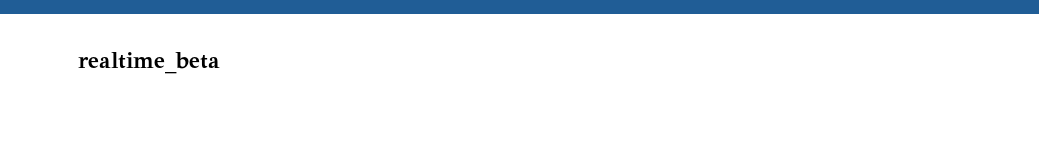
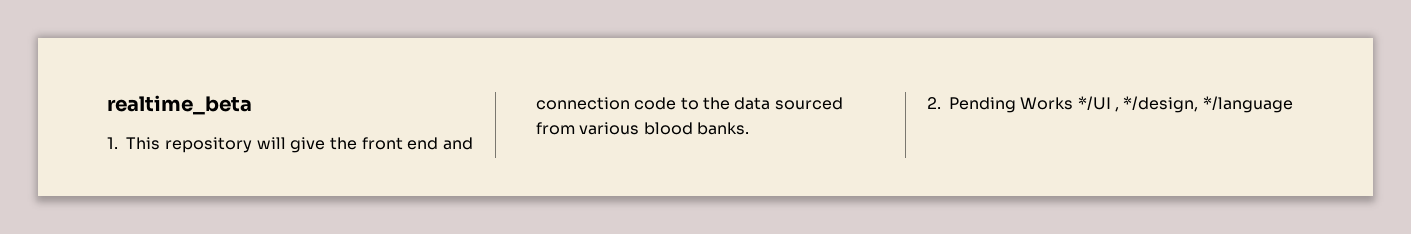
+ 1. This repository will give the front end and connection code to the data sourced from various blood banks.
+ 2. Pending Works */UI , */design, */language

